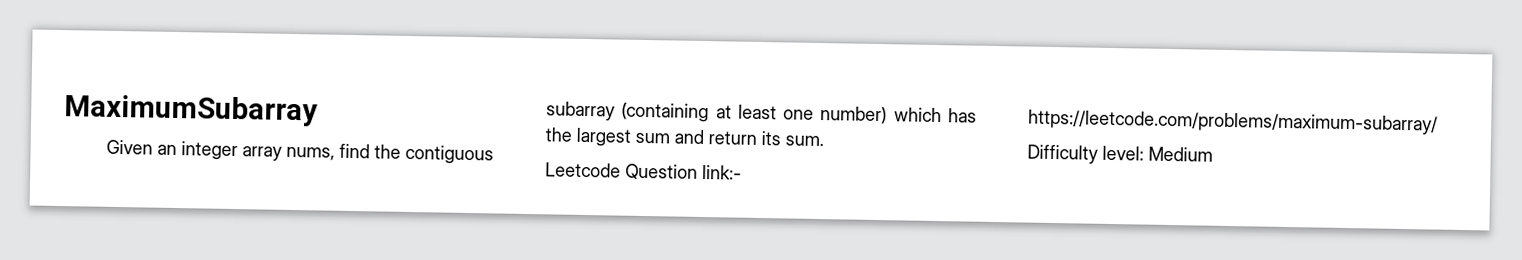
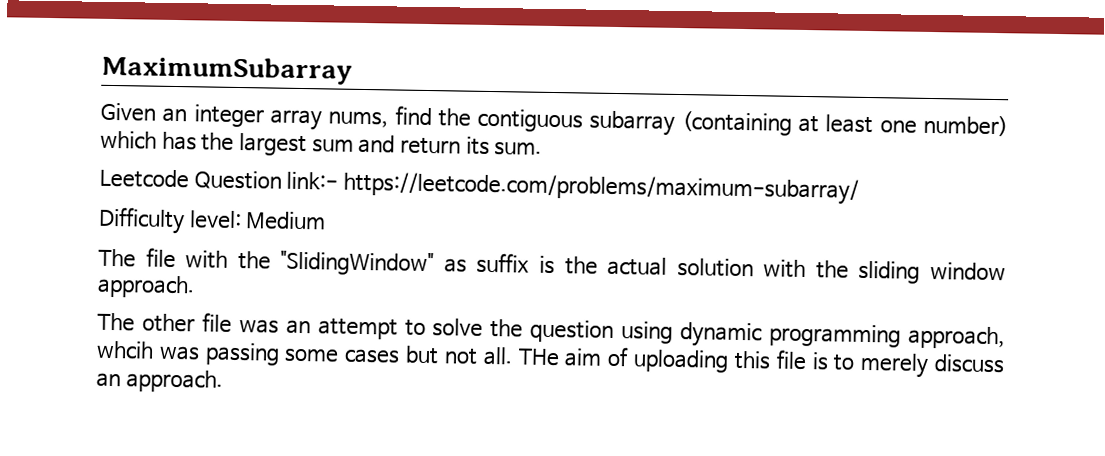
+ The file with the "SlidingWindow" as suffix is the actual solution with the sliding window approach.
+ The other file was an attempt to solve the question using dynamic programming approach, whcih was passing some cases but not all. THe aim of uploading this file is to merely discuss an approach.

